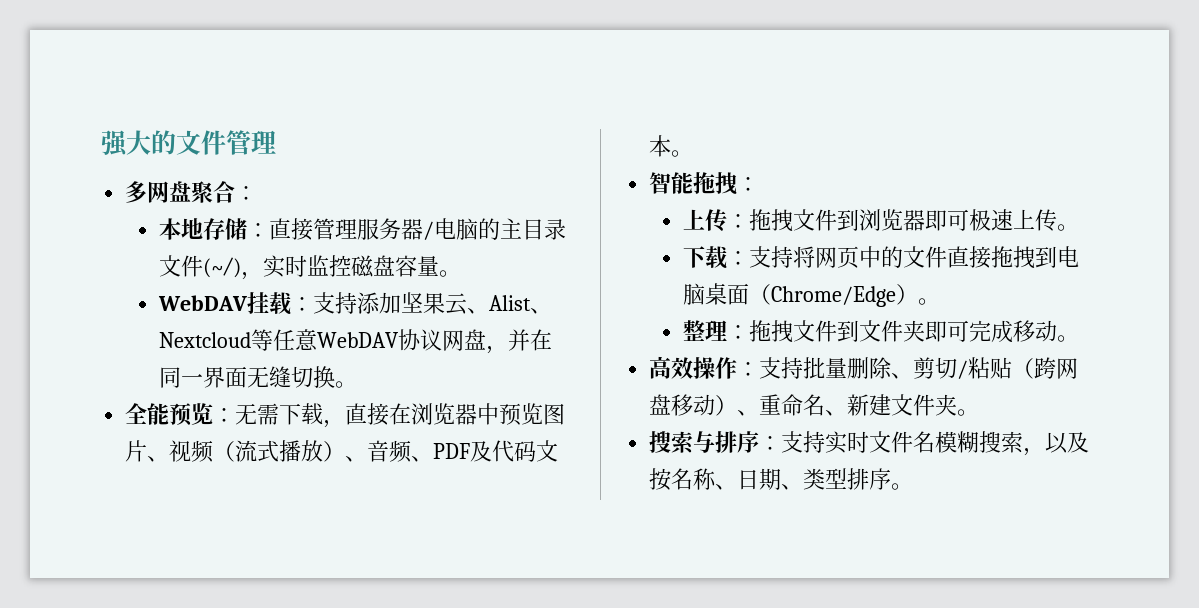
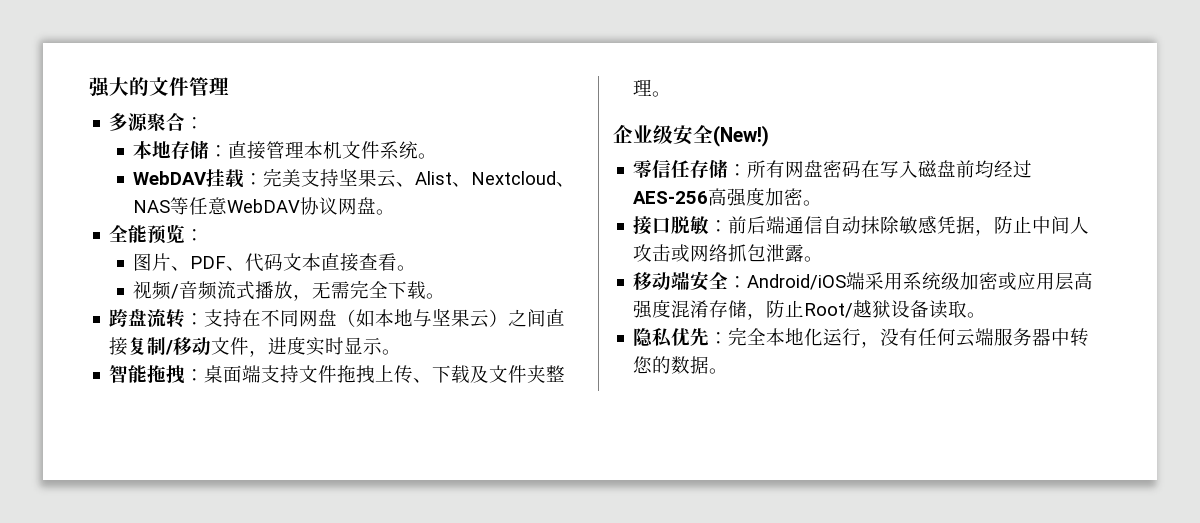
- 多网盘聚合：
+ 多源聚合：
- 本地存储：直接管理服务器/电脑的主目录文件(~/)，实时监控磁盘容量。
+ 本地存储：直接管理本机文件系统。
- WebDAV挂载：支持添加坚果云、Alist、Nextcloud等任意WebDAV协议网盘，并在同一界面无缝切换。
- 全能预览：无需下载，直接在浏览器中预览图片、视频（流式播放）、音频、PDF及代码文本。
- 智能拖拽：
- 上传：拖拽文件到浏览器即可极速上传。
- 下载：支持将网页中的文件直接拖拽到电脑桌面（Chrome/Edge）。
- 整理：拖拽文件到文件夹即可完成移动。
- 高效操作：支持批量删除、剪切/粘贴（跨网盘移动）、重命名、新建文件夹。
- 搜索与排序：支持实时文件名模糊搜索，以及按名称、日期、类型排序。
+ WebDAV挂载：完美支持坚果云、Alist、Nextcloud、NAS等任意WebDAV协议网盘。
+ 全能预览：
+ 图片、PDF、代码文本直接查看。
+ 视频/音频流式播放，无需完全下载。
+ 跨盘流转：支持在不同网盘（如本地与坚果云）之间直接复制/移动文件，进度实时显示。
+ 智能拖拽：桌面端支持文件拖拽上传、下载及文件夹整理。
+ 企业级安全(New!)
+ 零信任存储：所有网盘密码在写入磁盘前均经过AES-256高强度加密。
+ 接口脱敏：前后端通信自动抹除敏感凭据，防止中间人攻击或网络抓包泄露。
+ 移动端安全：Android/iOS端采用系统级加密或应用层高强度混淆存储，防止Root/越狱设备读取。
+ 隐私优先：完全本地化运行，没有任何云端服务器中转您的数据。

